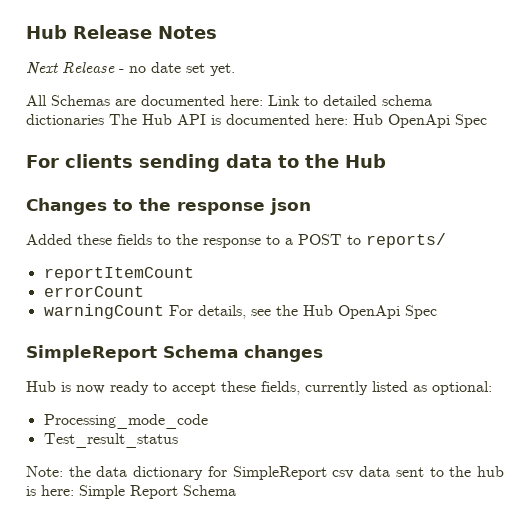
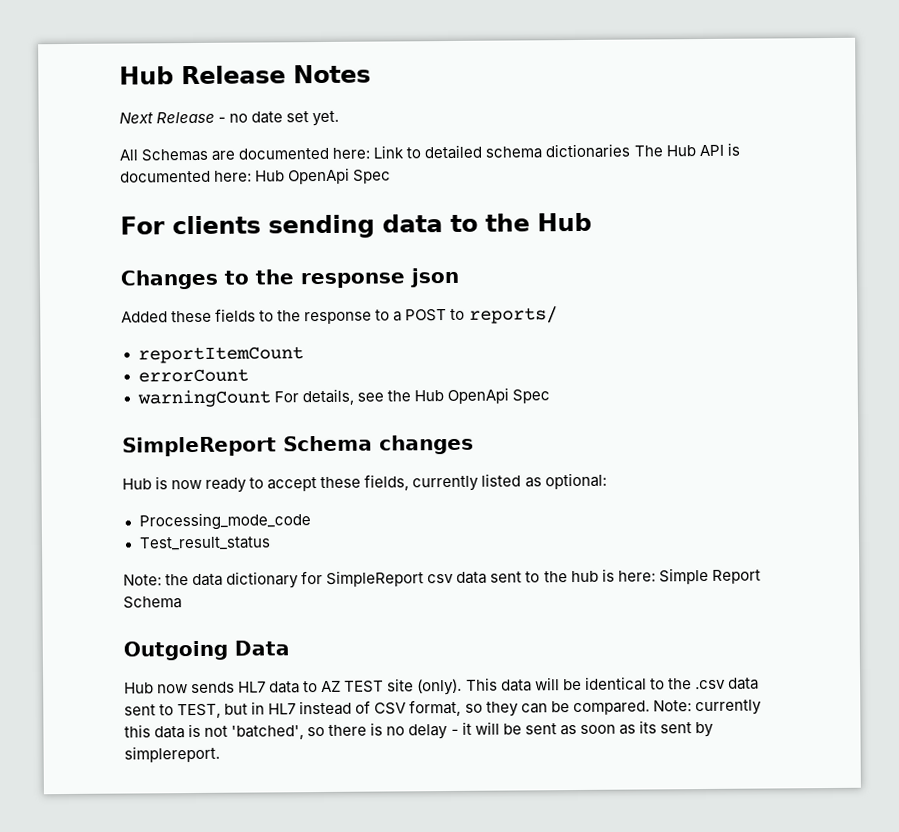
+ Outgoing Data
+ Hub now sends HL7 data to AZ TEST site (only). This data will be identical to the .csv data sent to TEST, but in HL7 instead of CSV format, so they can be compared. Note: currently this data is not 'batched', so there is no delay - it will be sent as soon as its sent by simplereport.

